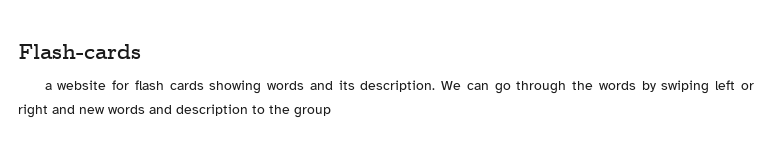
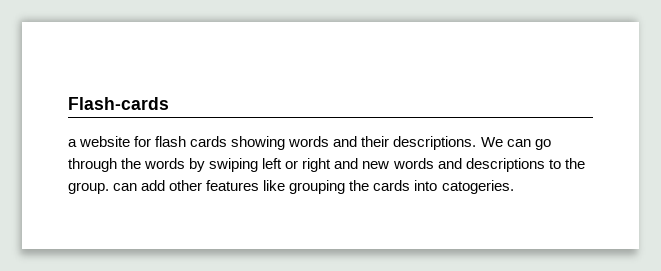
- a website for flash cards showing words and its description.
+ a website for flash cards showing words and their descriptions.
- We can go through the words by swiping left or right and new words and description to the group
+ We can go through the words by swiping left or right and new words and descriptions to the group. can add other features like grouping the cards into catogeries.

